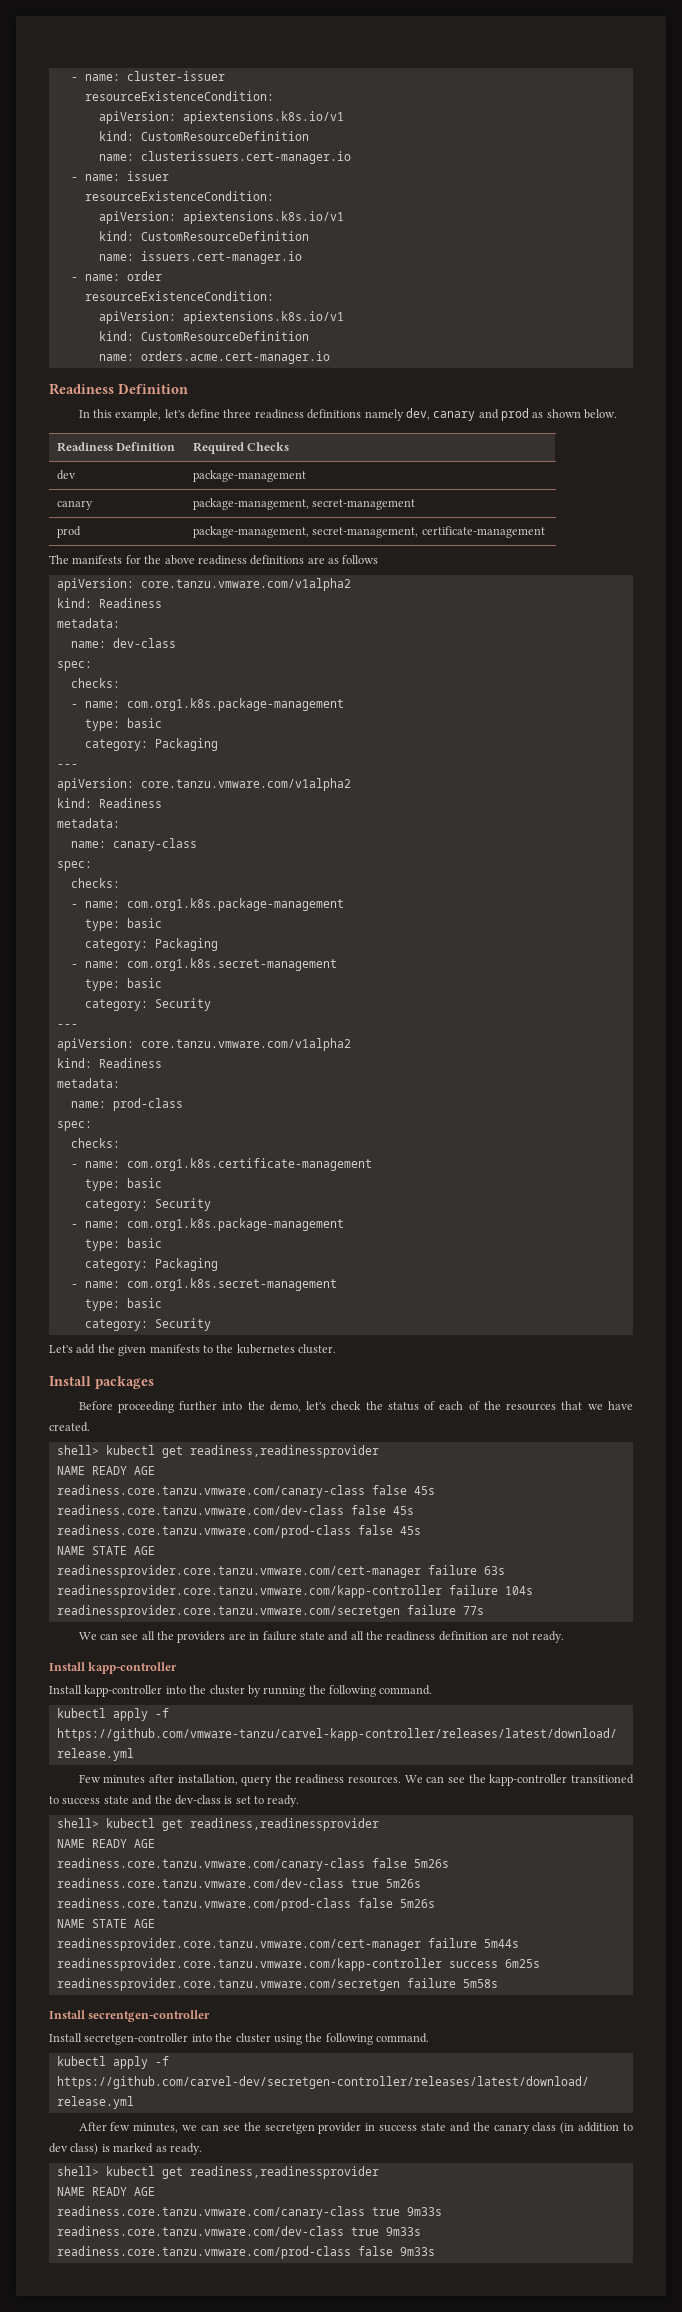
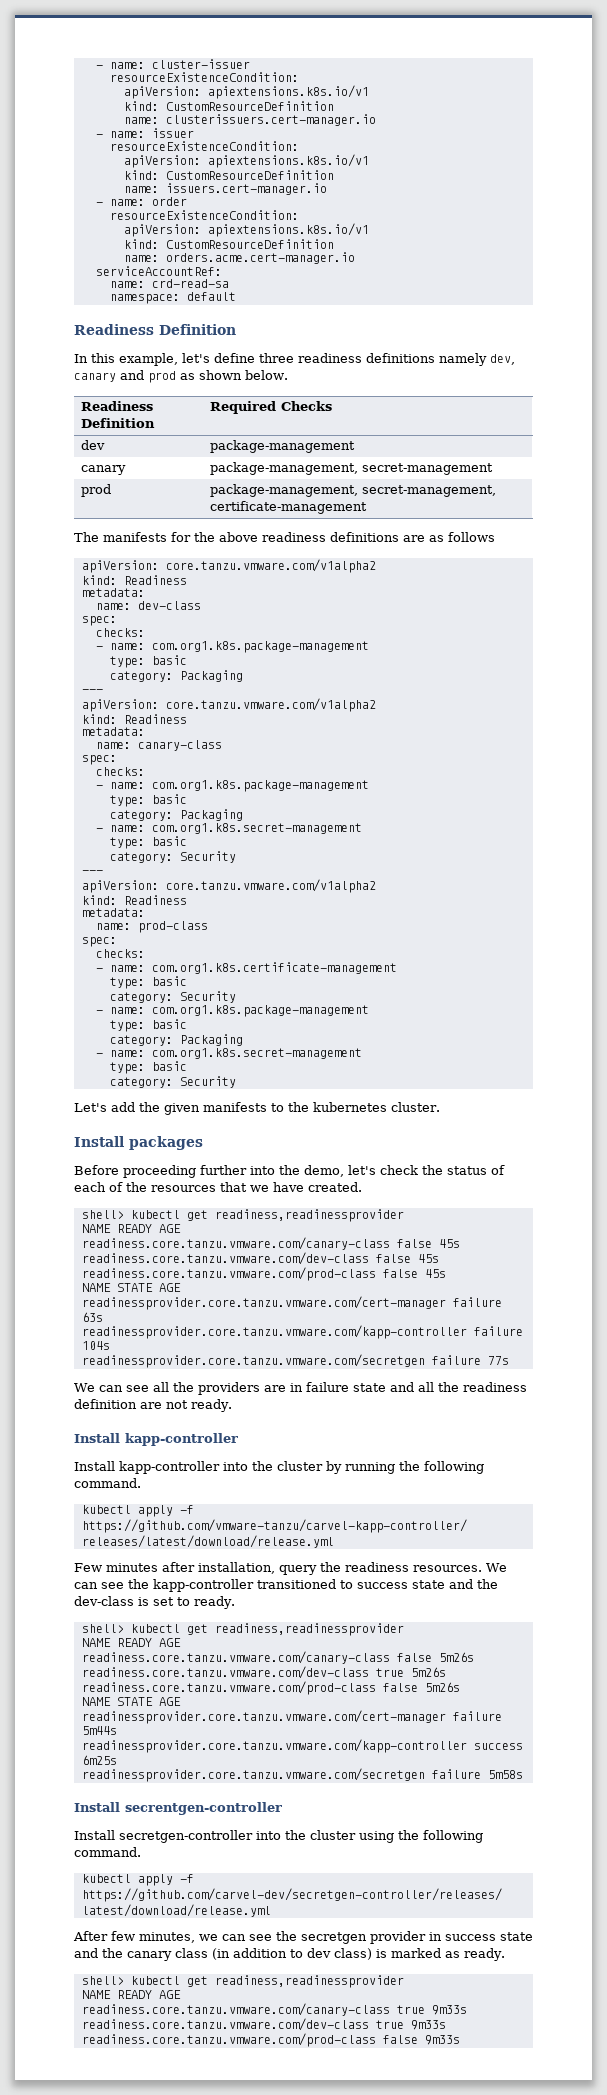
+ serviceAccountRef:
+ name: crd-read-sa
+ namespace: default

